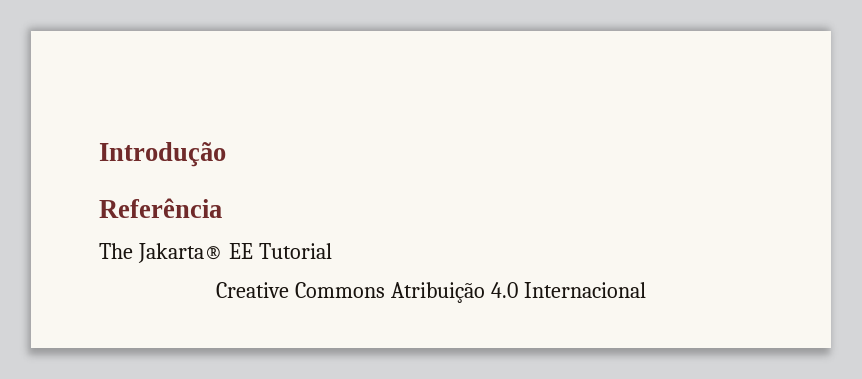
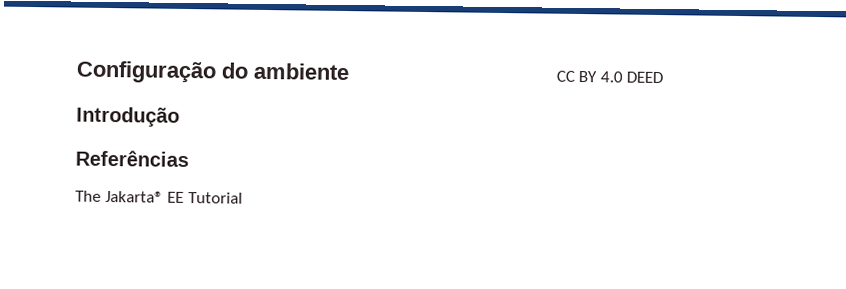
+ Configuração do ambiente
- Referência
+ Referências
- Creative Commons Atribuição 4.0 Internacional
+ CC BY 4.0 DEED

